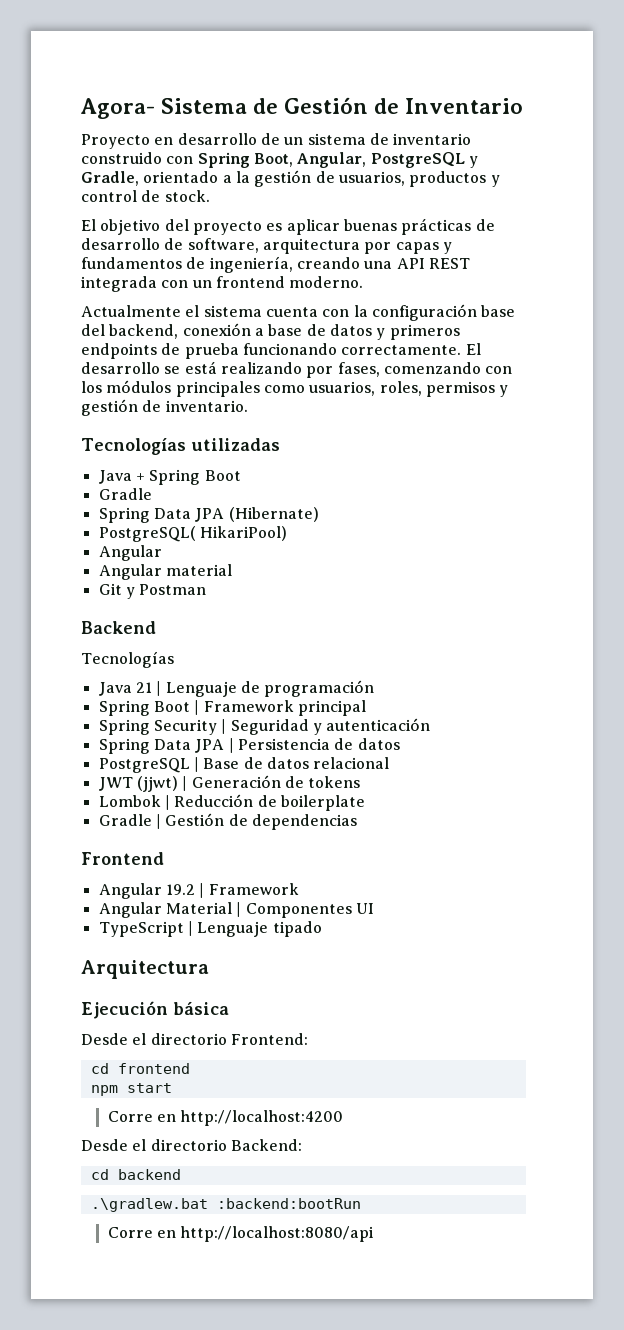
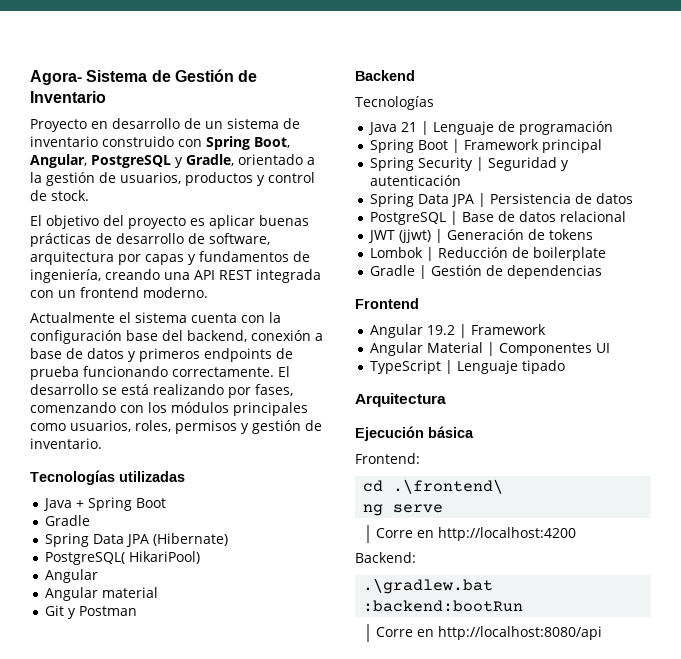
- Desde el directorio Frontend:
+ Frontend:
- cd frontend
- npm start
+ cd .\frontend\
+ ng serve
- Desde el directorio Backend:
+ Backend:
- cd backend

